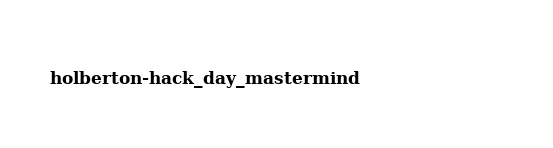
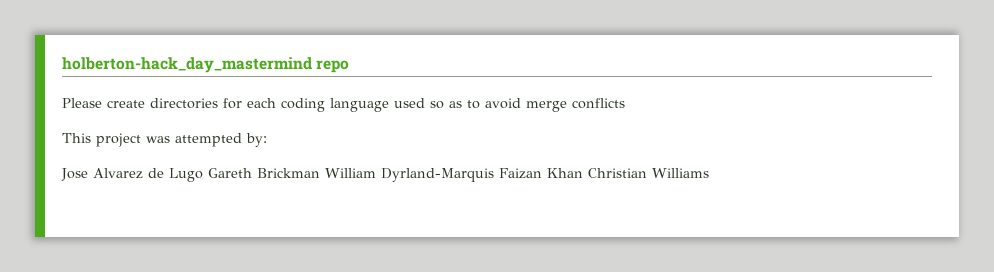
- holberton-hack_day_mastermind
+ holberton-hack_day_mastermind repo
+ Please create directories for each coding language used so as to avoid merge conflicts
+ This project was attempted by:
+ Jose Alvarez de Lugo Gareth Brickman William Dyrland-Marquis Faizan Khan Christian Williams

